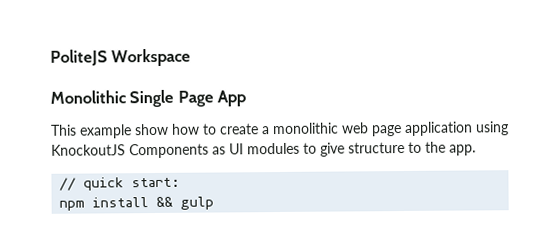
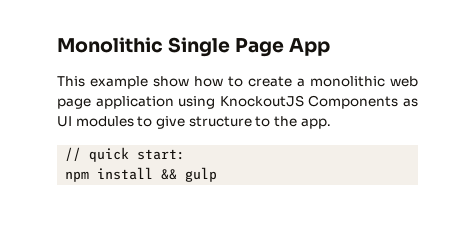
- PoliteJS Workspace

